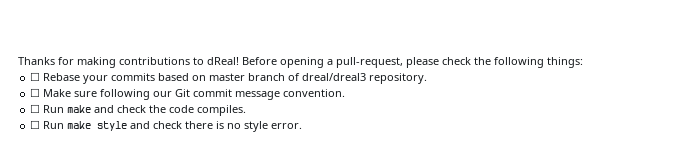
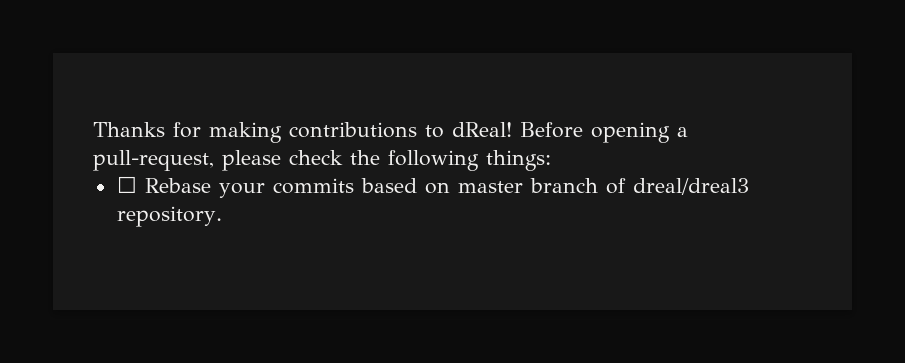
- ☐ Make sure following our Git commit message convention.
- ☐ Run make and check the code compiles.
- ☐ Run make style and check there is no style error.

